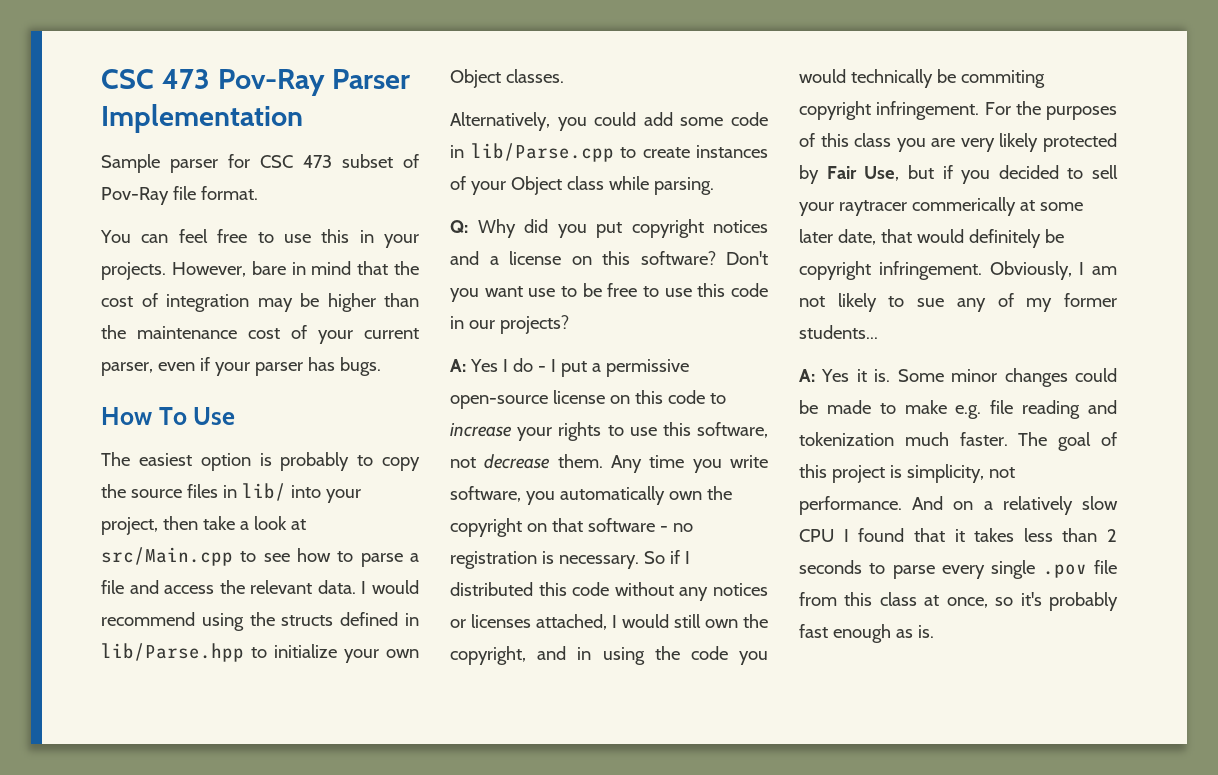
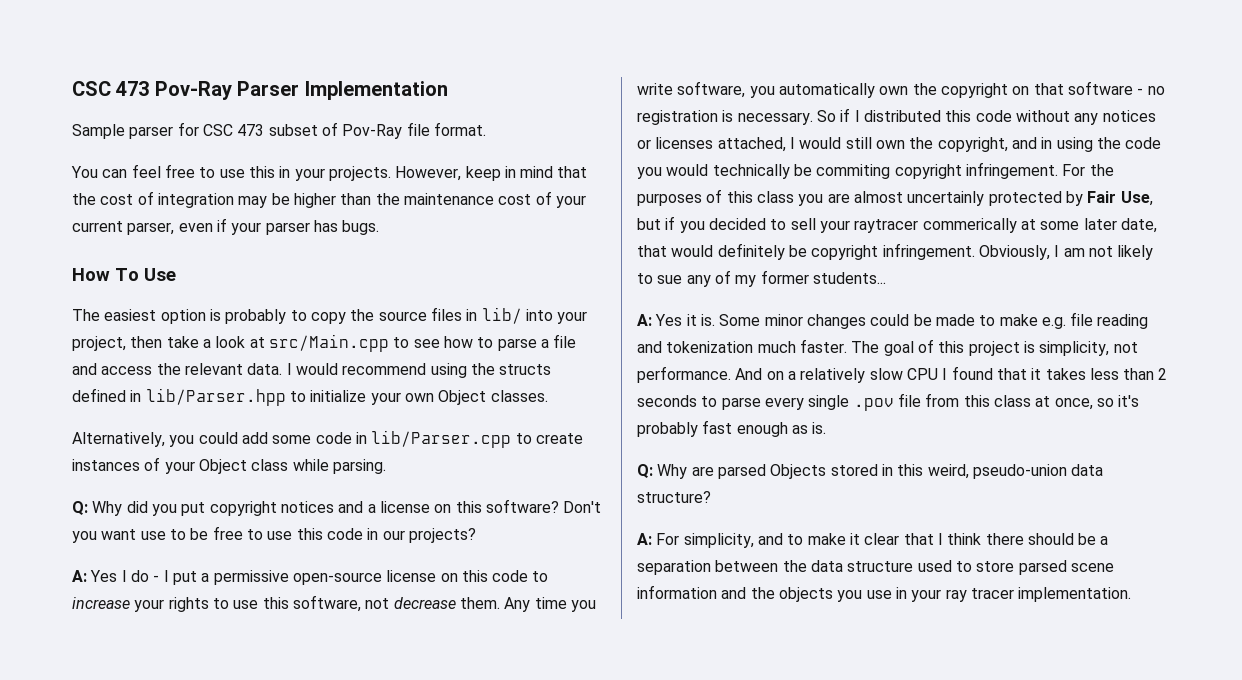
- However, bare in mind that the cost of integration may be higher than the maintenance cost of your current parser, even if your parser has bugs.
+ However, keep in mind that the cost of integration may be higher than the maintenance cost of your current parser, even if your parser has bugs.
- I would recommend using the structs defined in lib/Parse.hpp to initialize your own Object classes.
+ I would recommend using the structs defined in lib/Parser.hpp to initialize your own Object classes.
- Alternatively, you could add some code in lib/Parse.cpp to create instances of your Object class while parsing.
+ Alternatively, you could add some code in lib/Parser.cpp to create instances of your Object class while parsing.
- For the purposes of this class you are very likely protected by Fair Use, but if you decided to sell your raytracer commerically at some later date, that would definitely be copyright infringement.
+ For the purposes of this class you are almost uncertainly protected by Fair Use, but if you decided to sell your raytracer commerically at some later date, that would definitely be copyright infringement.
+ Q: Why are parsed Objects stored in this weird, pseudo-union data structure?
+ A: For simplicity, and to make it clear that I think there should be a separation between the data structure used to store parsed scene information and the objects you use in your ray tracer implementation.

